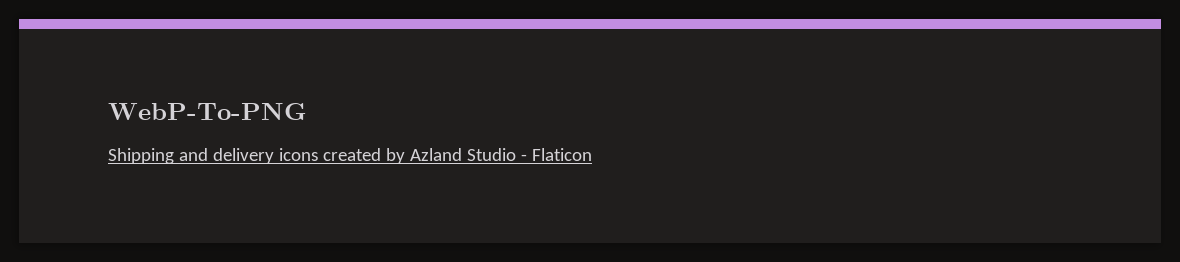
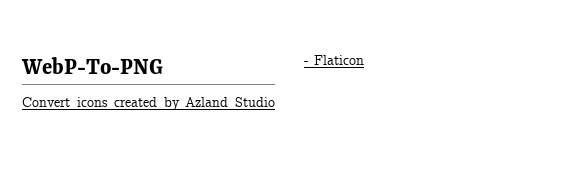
- Shipping and delivery icons created by Azland Studio - Flaticon
+ Convert icons created by Azland Studio - Flaticon

